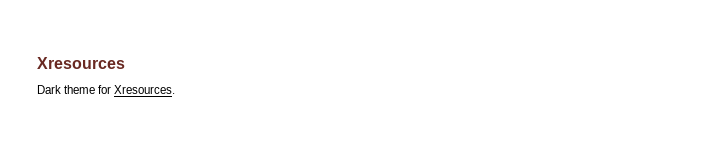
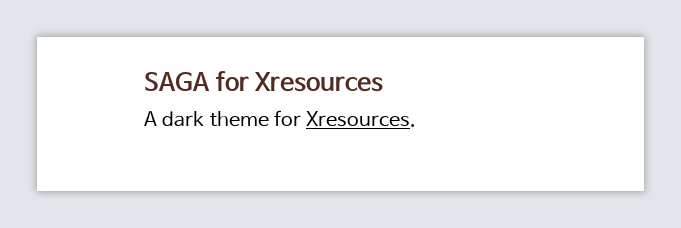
- Xresources
+ SAGA for Xresources
- Dark theme for Xresources.
+ A dark theme for Xresources.

